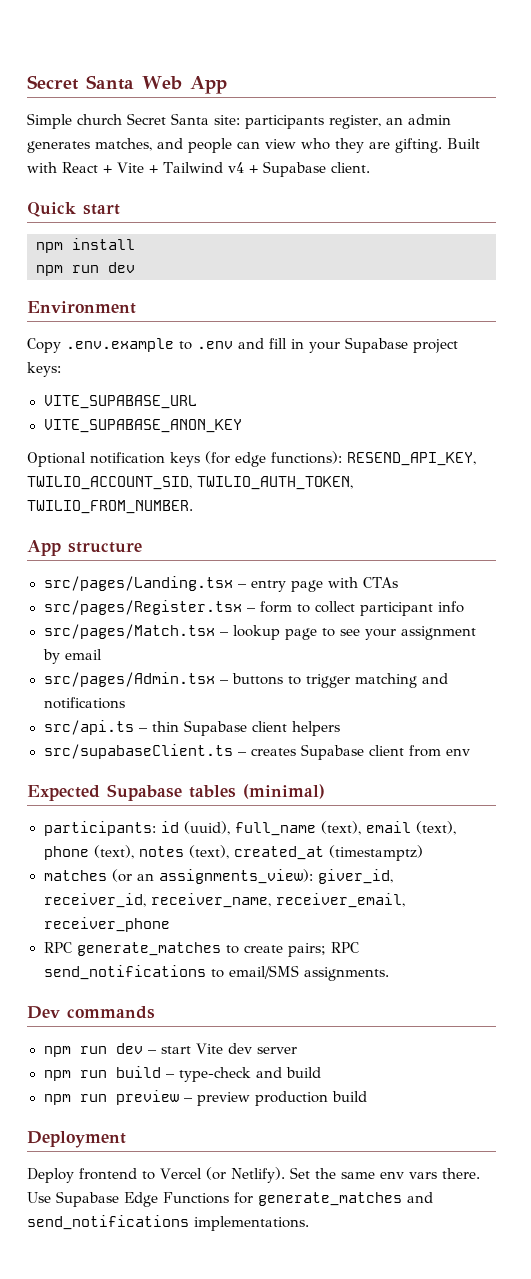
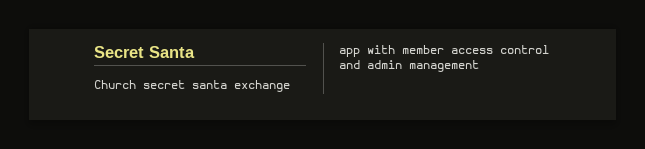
- Secret Santa Web App
- Simple church Secret Santa site: participants register, an admin generates matches, and people can view who they are gifting. Built with React + Vite + Tailwind v4 + Supabase client.
- Quick start
- npm install
- npm run dev
- Environment
- Copy .env.example to .env and fill in your Supabase project keys:
- VITE_SUPABASE_URL
- VITE_SUPABASE_ANON_KEY
- Optional notification keys (for edge functions): RESEND_API_KEY, TWILIO_ACCOUNT_SID, TWILIO_AUTH_TOKEN, TWILIO_FROM_NUMBER.
- App structure
- src/pages/Landing.tsx – entry page with CTAs
- src/pages/Register.tsx – form to collect participant info
- src/pages/Match.tsx – lookup page to see your assignment by email
- src/pages/Admin.tsx – buttons to trigger matching and notifications
- src/api.ts – thin Supabase client helpers
- src/supabaseClient.ts – creates Supabase client from env
- Expected Supabase tables (minimal)
- participants: id (uuid), full_name (text), email (text), phone (text), notes (text), created_at (timestamptz)
- matches (or an assignments_view): giver_id, receiver_id, receiver_name, receiver_email, receiver_phone
- RPC generate_matches to create pairs; RPC send_notifications to email/SMS assignments.
- Dev commands
- npm run dev – start Vite dev server
- npm run build – type-check and build
- npm run preview – preview production build
- Deployment
- Deploy frontend to Vercel (or Netlify). Set the same env vars there. Use Supabase Edge Functions for generate_matches and send_notifications implementations.
+ Secret Santa
+ Church secret santa exchange app with member access control and admin management

